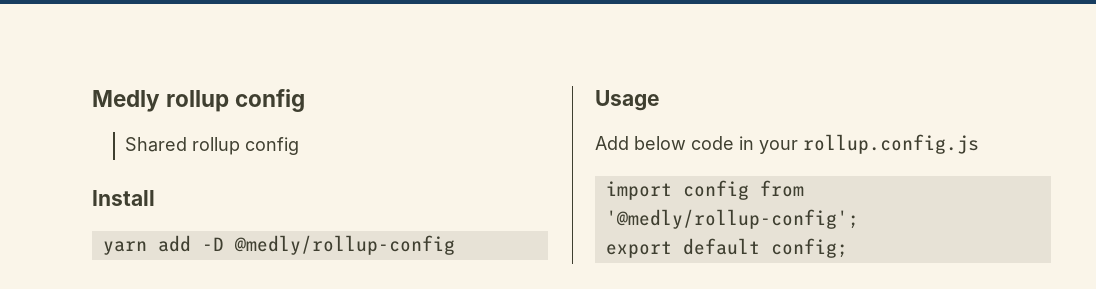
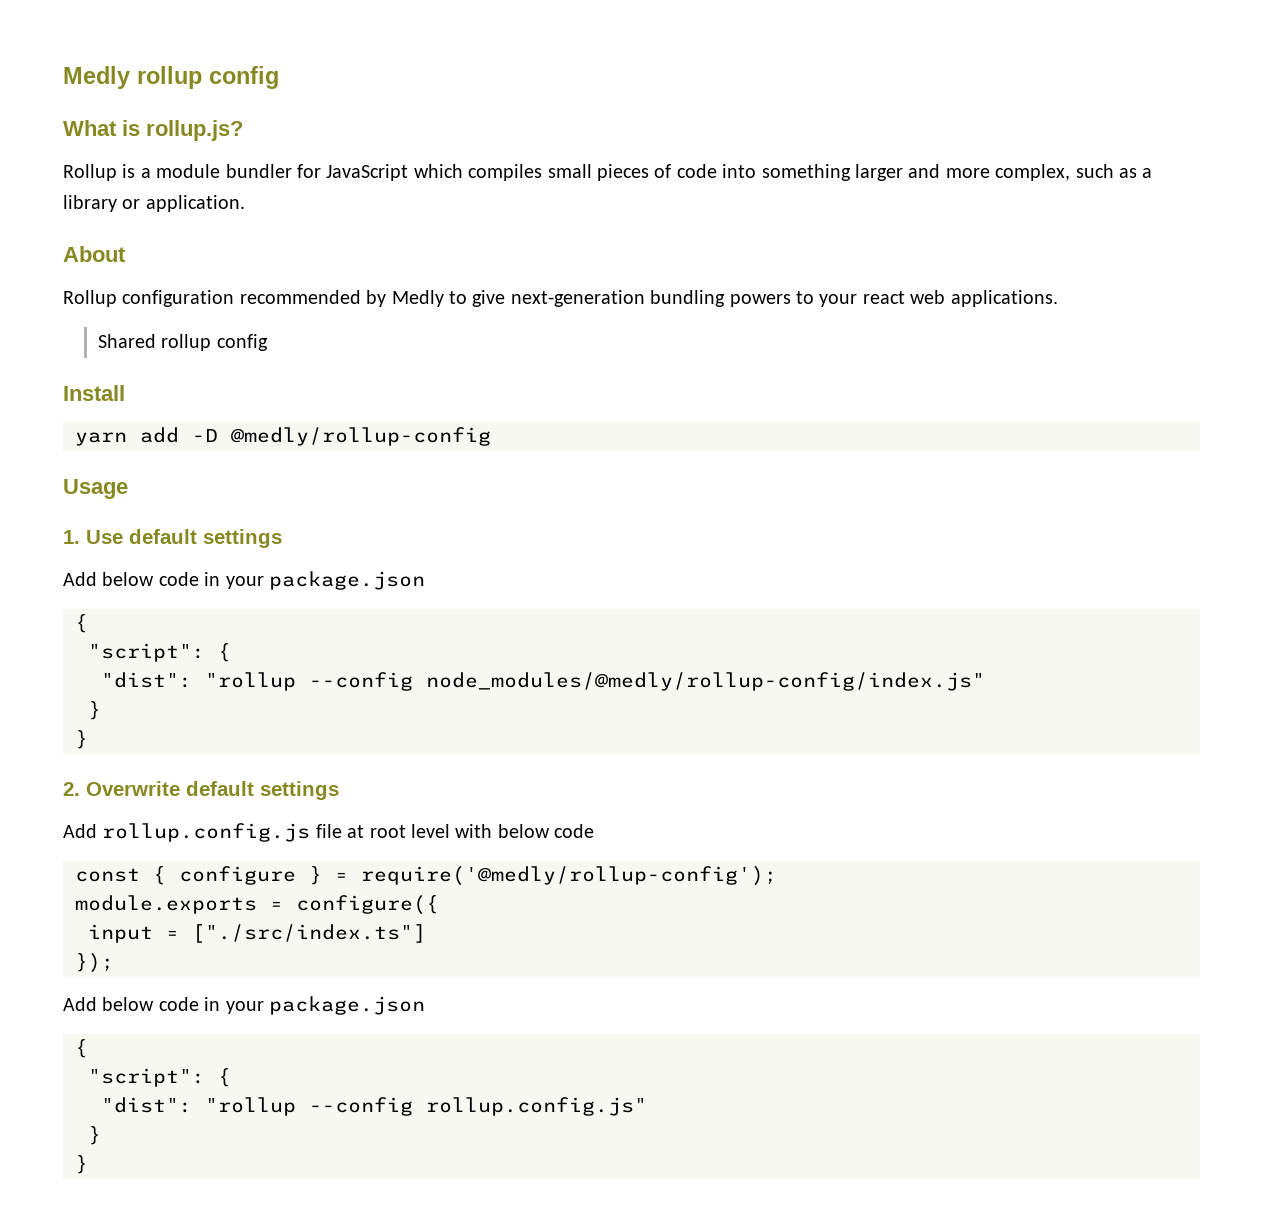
+ What is rollup.js?
+ Rollup is a module bundler for JavaScript which compiles small pieces of code into something larger and more complex, such as a library or application.
+ About
+ Rollup configuration recommended by Medly to give next-generation bundling powers to your react web applications.
- Add below code in your rollup.config.js
- import config from '@medly/rollup-config';
- export default config;
+ 1. Use default settings
+ Add below code in your package.json
+ {
+ "script": {
+ "dist": "rollup --config node_modules/@medly/rollup-config/index.js"
+ }
+ }
+ 2. Overwrite default settings
+ Add rollup.config.js file at root level with below code
+ const { configure } = require('@medly/rollup-config');
+ module.exports = configure({
+ input = ["./src/index.ts"]
+ });
+ Add below code in your package.json
+ {
+ "script": {
+ "dist": "rollup --config rollup.config.js"
+ }
+ }

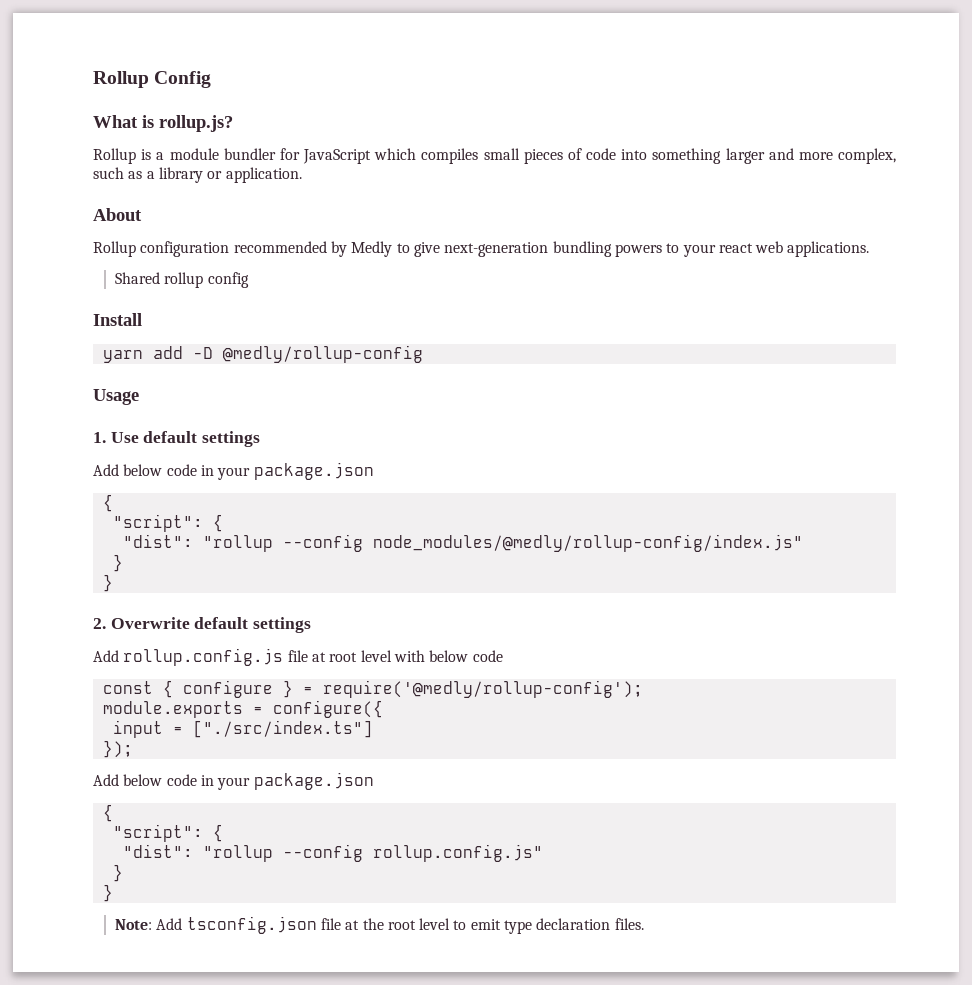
- Medly rollup config
+ Rollup Config
+ Note: Add tsconfig.json file at the root level to emit type declaration files.

